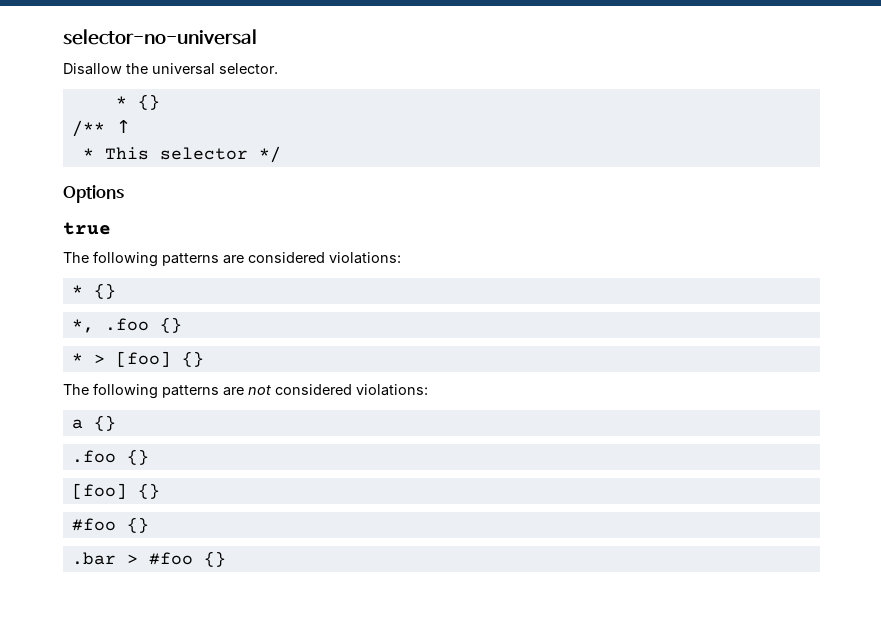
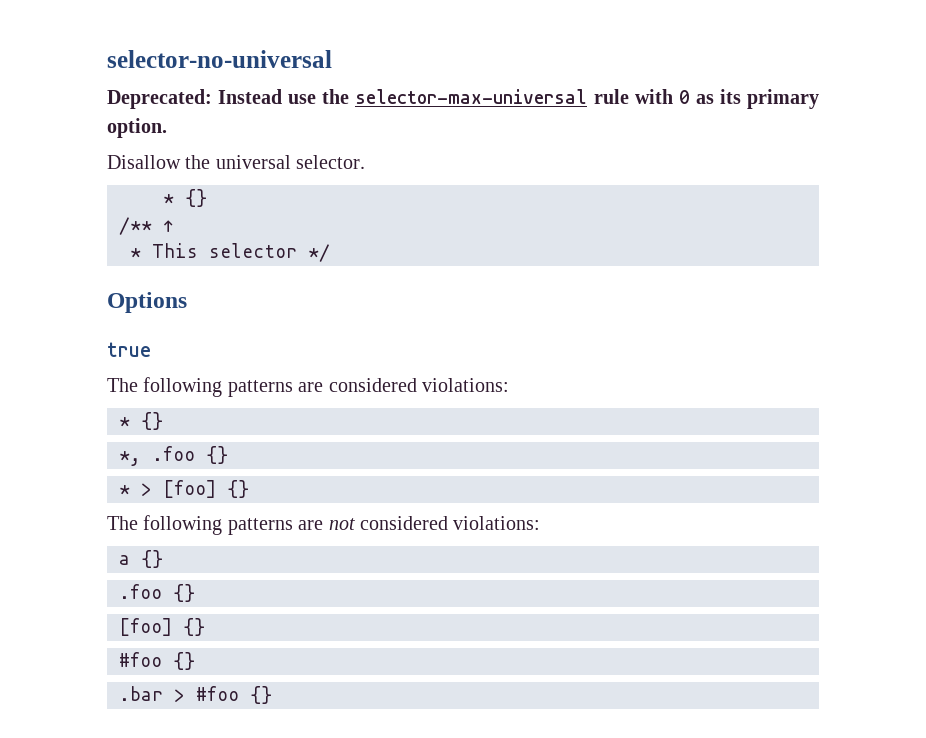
+ Deprecated: Instead use the selector-max-universal rule with 0 as its primary option.

